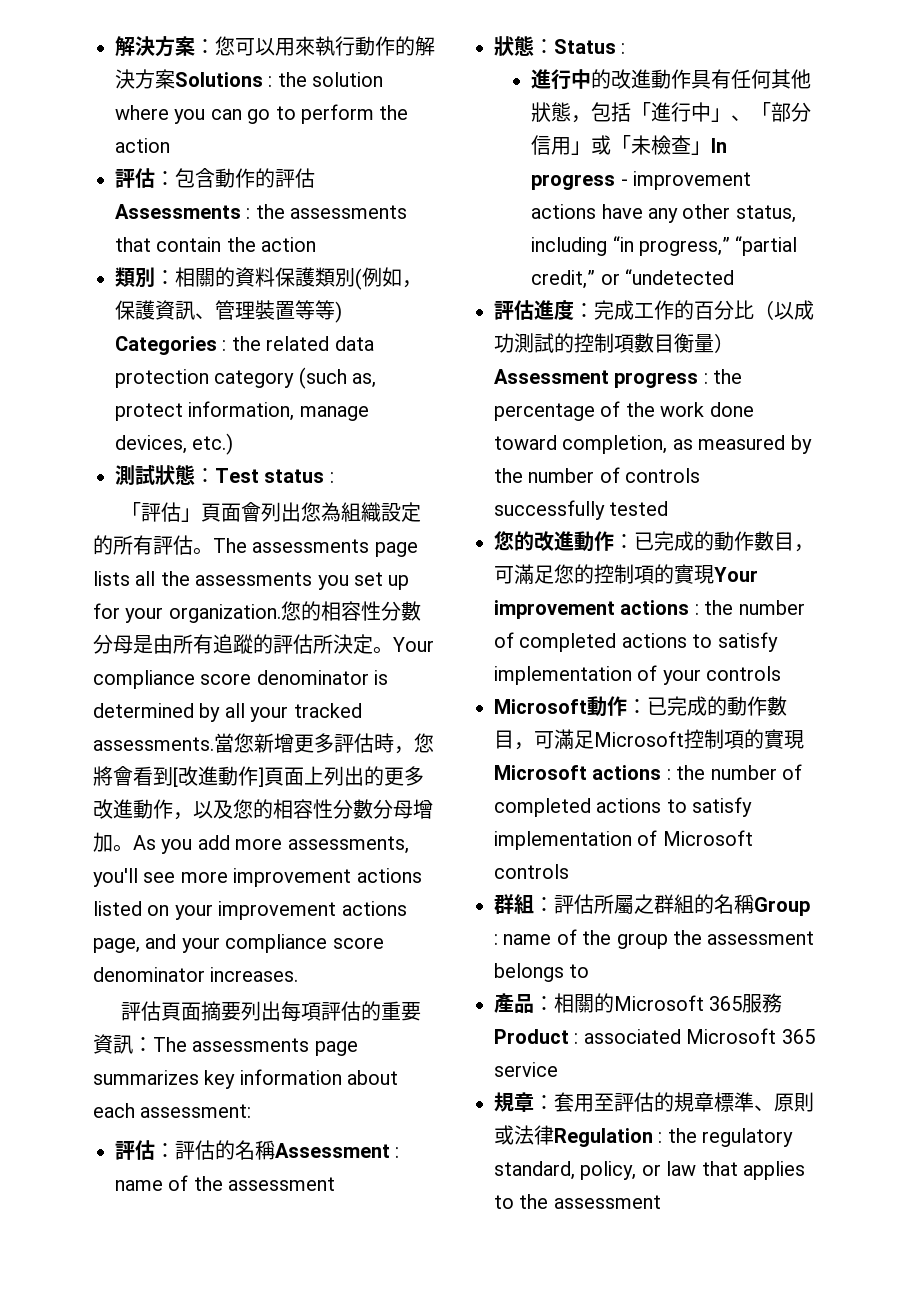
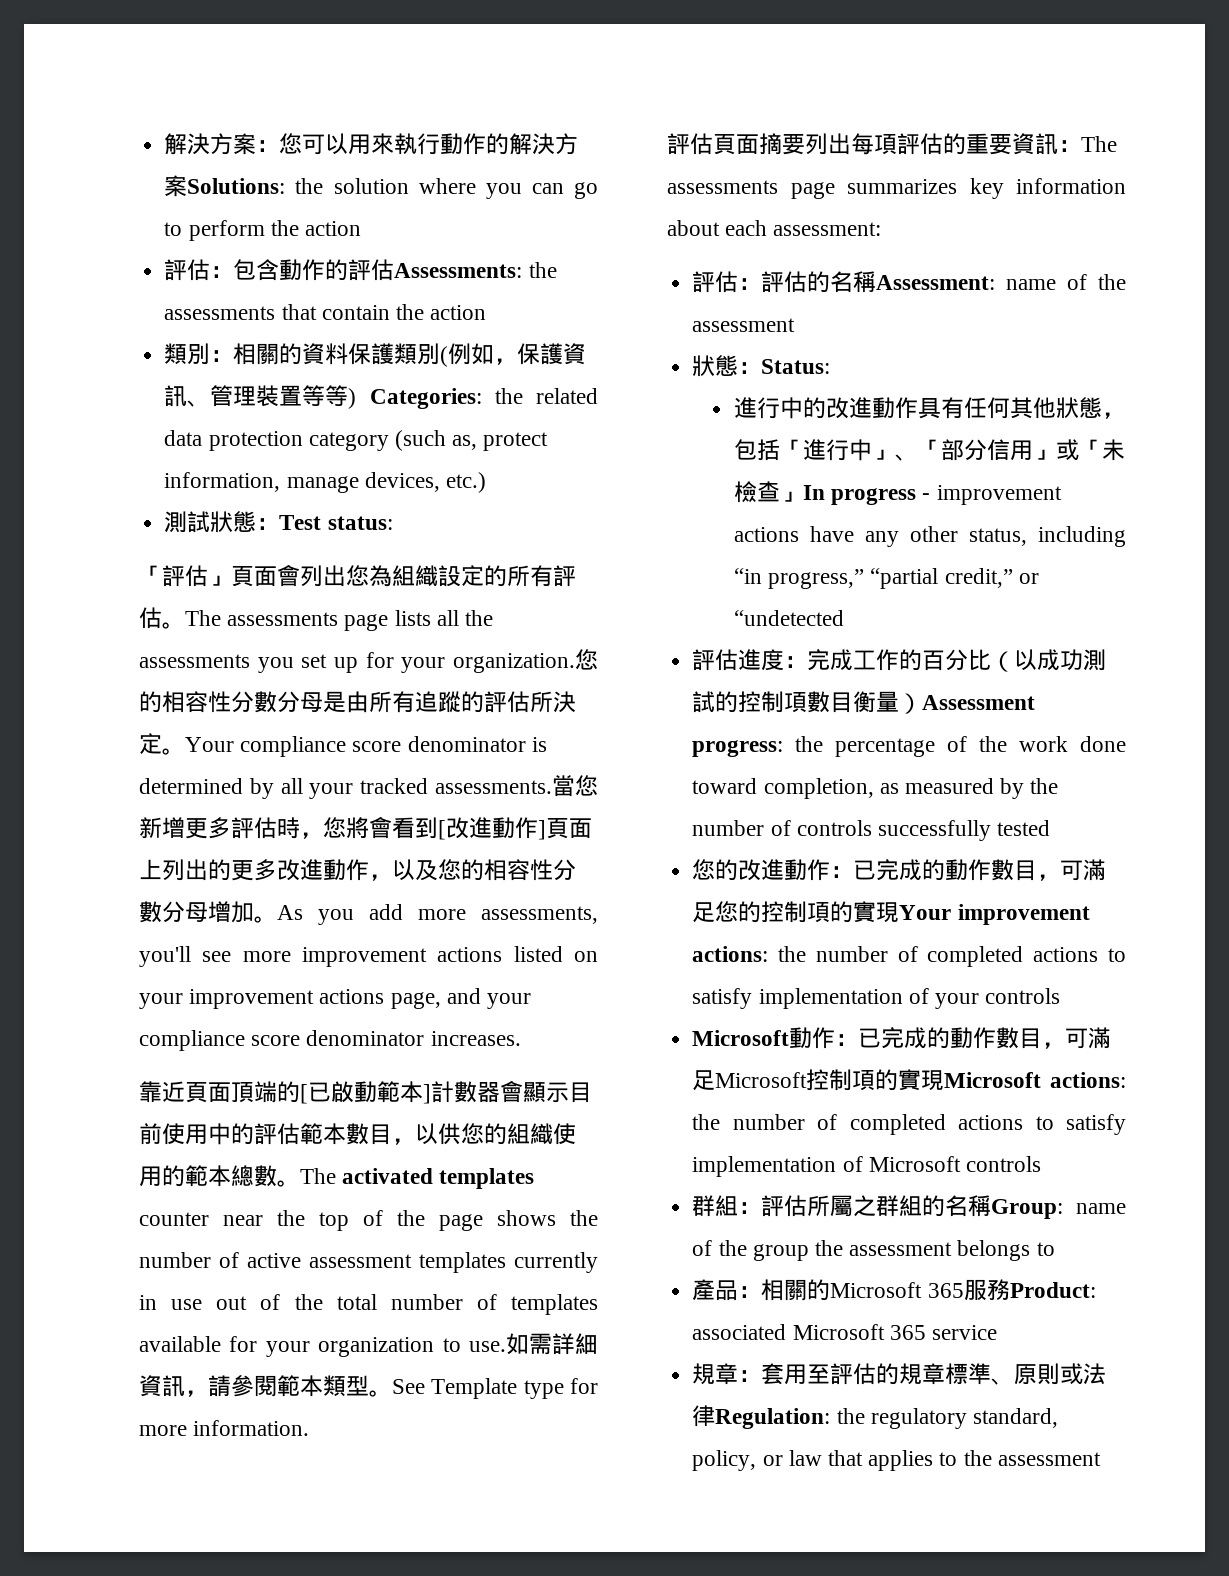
- 解決方案：您可以用來執行動作的解決方案Solutions : the solution where you can go to perform the action
+ 解決方案：您可以用來執行動作的解決方案Solutions: the solution where you can go to perform the action
- 評估：包含動作的評估Assessments : the assessments that contain the action
+ 評估：包含動作的評估Assessments: the assessments that contain the action
- 類別：相關的資料保護類別(例如，保護資訊、管理裝置等等) Categories : the related data protection category (such as, protect information, manage devices, etc.)
+ 類別：相關的資料保護類別(例如，保護資訊、管理裝置等等) Categories: the related data protection category (such as, protect information, manage devices, etc.)
- 測試狀態：Test status :
+ 測試狀態：Test status:
+ 靠近頁面頂端的[已啟動範本]計數器會顯示目前使用中的評估範本數目，以供您的組織使用的範本總數。The activated templates counter near the top of the page shows the number of active assessment templates currently in use out of the total number of templates available for your organization to use.如需詳細資訊，請參閱範本類型。See Template type for more information.
- 評估：評估的名稱Assessment : name of the assessment
+ 評估：評估的名稱Assessment: name of the assessment
- 狀態：Status :
+ 狀態：Status:
- 評估進度：完成工作的百分比（以成功測試的控制項數目衡量）Assessment progress : the percentage of the work done toward completion, as measured by the number of controls successfully tested
+ 評估進度：完成工作的百分比（以成功測試的控制項數目衡量）Assessment progress: the percentage of the work done toward completion, as measured by the number of controls successfully tested
- 您的改進動作：已完成的動作數目，可滿足您的控制項的實現Your improvement actions : the number of completed actions to satisfy implementation of your controls
+ 您的改進動作：已完成的動作數目，可滿足您的控制項的實現Your improvement actions: the number of completed actions to satisfy implementation of your controls
- Microsoft動作：已完成的動作數目，可滿足Microsoft控制項的實現Microsoft actions : the number of completed actions to satisfy implementation of Microsoft controls
+ Microsoft動作：已完成的動作數目，可滿足Microsoft控制項的實現Microsoft actions: the number of completed actions to satisfy implementation of Microsoft controls
- 群組：評估所屬之群組的名稱Group : name of the group the assessment belongs to
+ 群組：評估所屬之群組的名稱Group: name of the group the assessment belongs to
- 產品：相關的Microsoft 365服務Product : associated Microsoft 365 service
+ 產品：相關的Microsoft 365服務Product: associated Microsoft 365 service
- 規章：套用至評估的規章標準、原則或法律Regulation : the regulatory standard, policy, or law that applies to the assessment
+ 規章：套用至評估的規章標準、原則或法律Regulation: the regulatory standard, policy, or law that applies to the assessment

